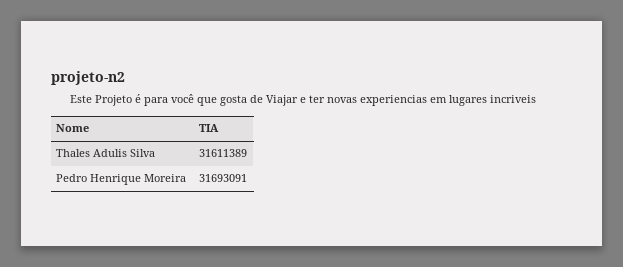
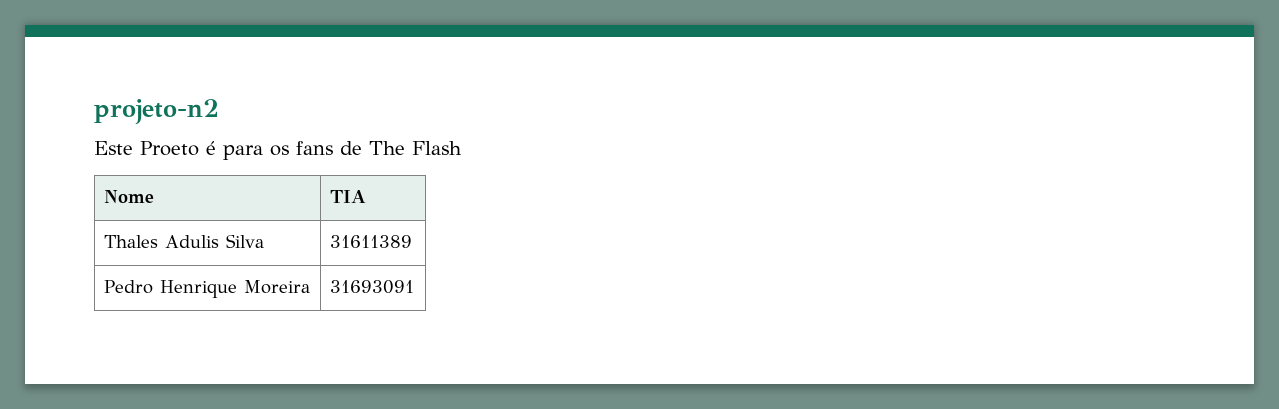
- Este Projeto é para você que gosta de Viajar e ter novas experiencias em lugares incriveis
+ Este Proeto é para os fans de The Flash

